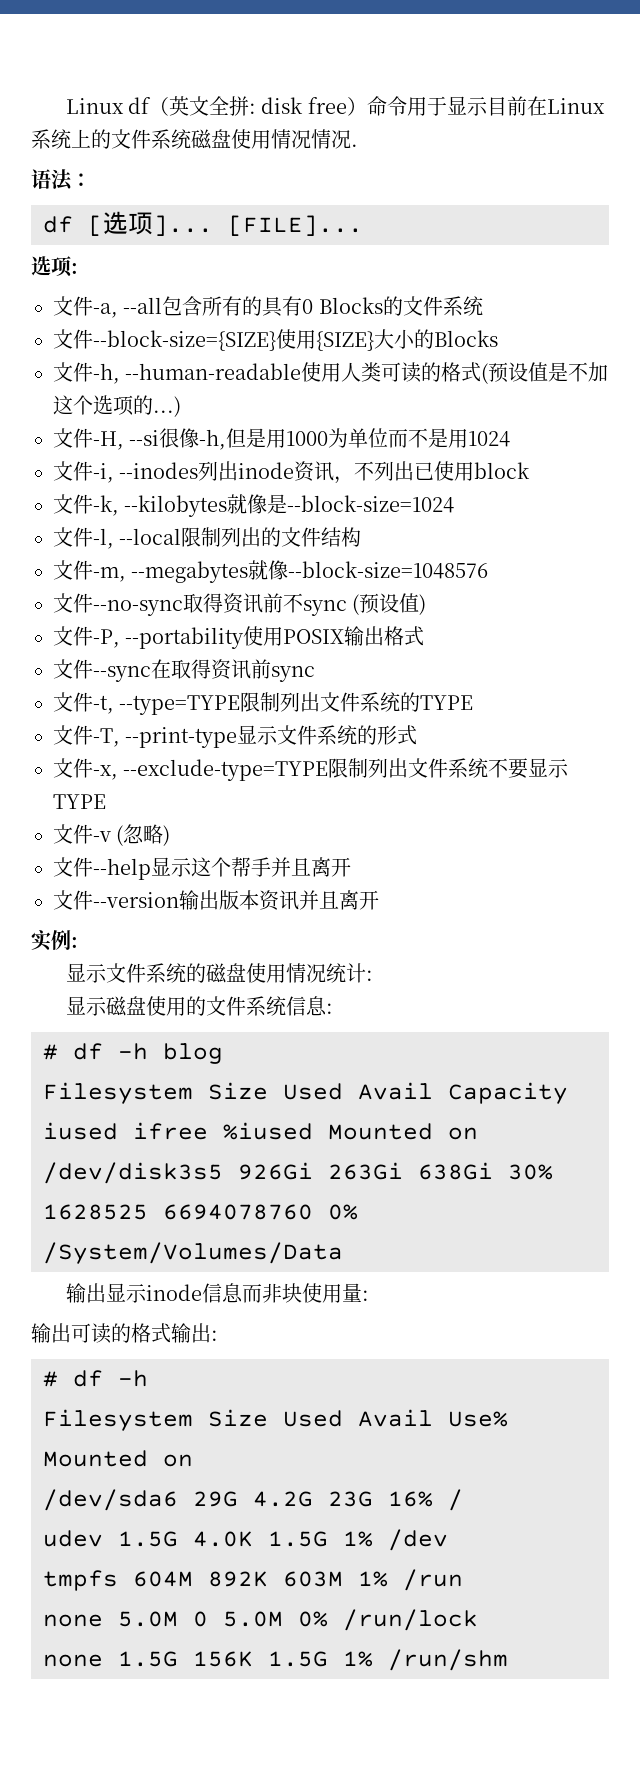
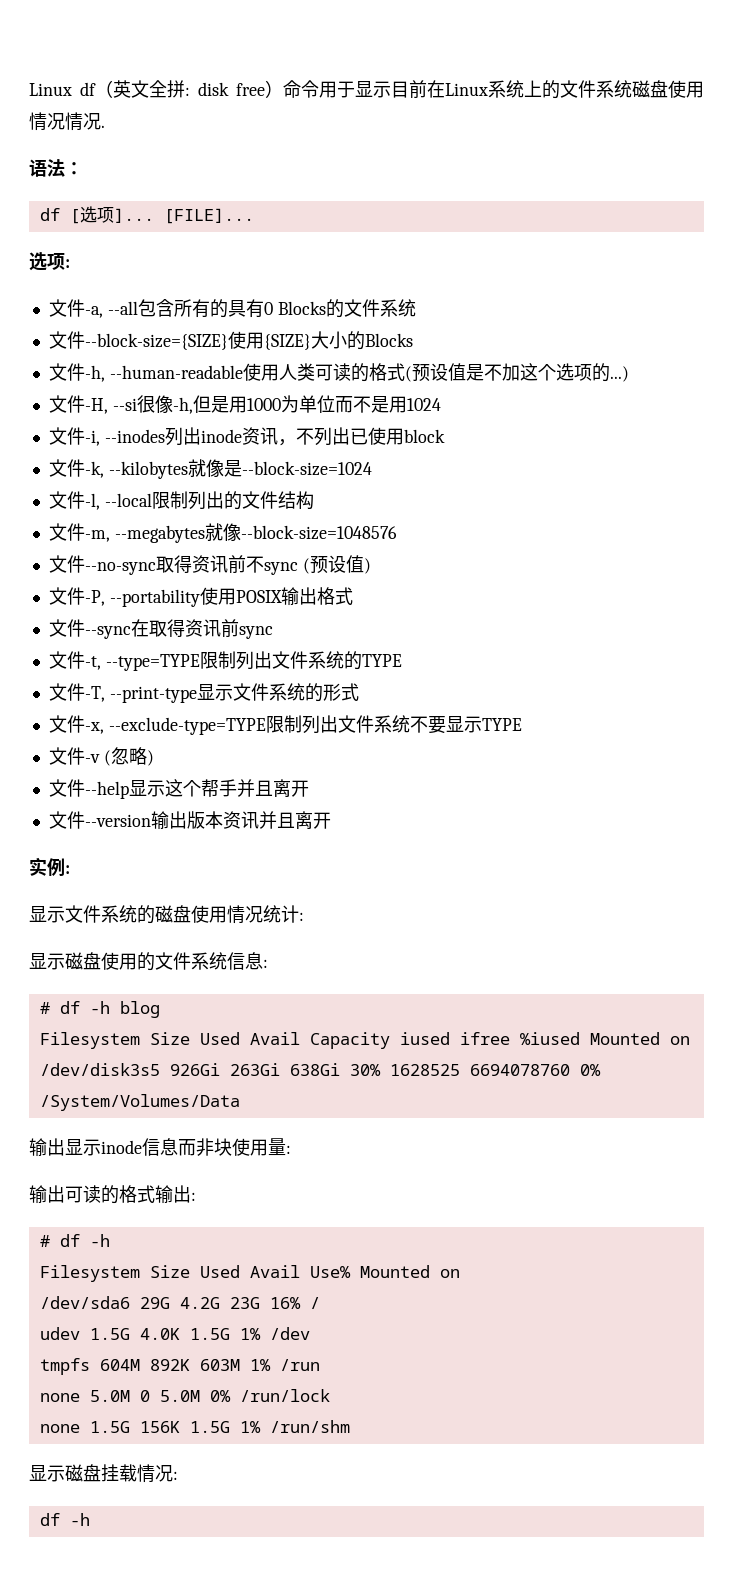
+ 显示磁盘挂载情况:
+ df -h

